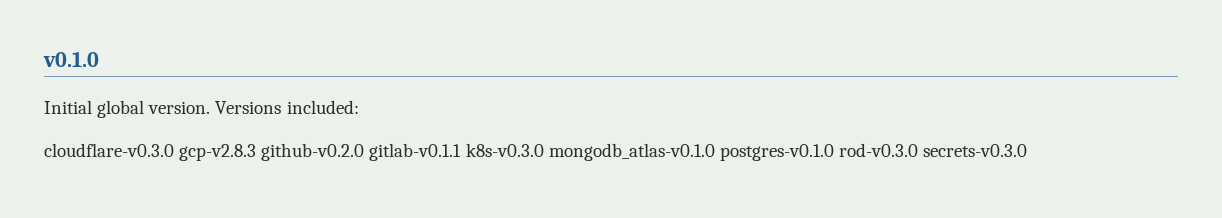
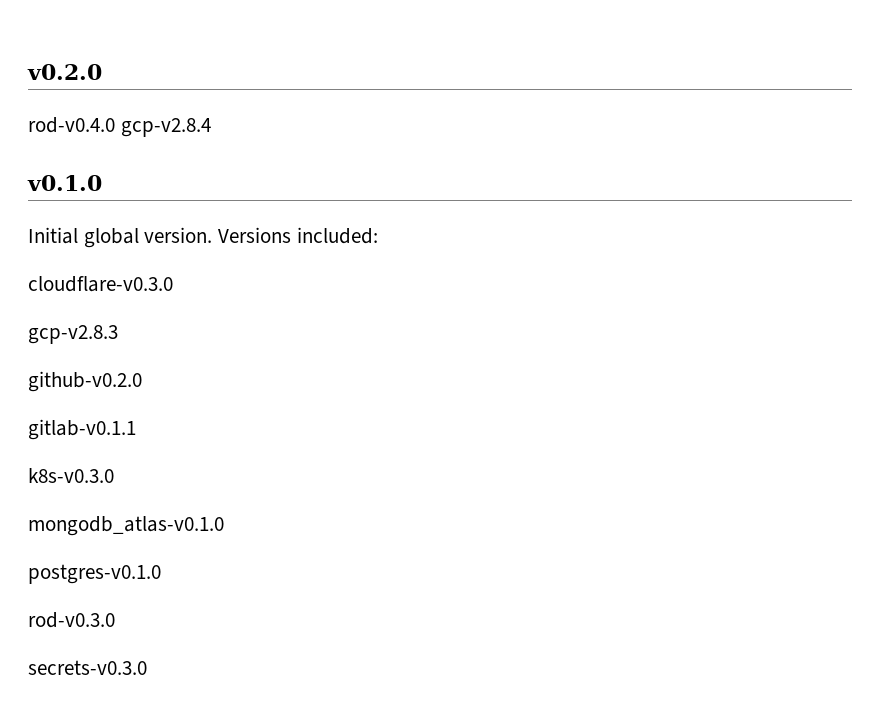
+ v0.2.0
+ rod-v0.4.0 gcp-v2.8.4
- cloudflare-v0.3.0 gcp-v2.8.3 github-v0.2.0 gitlab-v0.1.1 k8s-v0.3.0 mongodb_atlas-v0.1.0 postgres-v0.1.0 rod-v0.3.0 secrets-v0.3.0
+ cloudflare-v0.3.0
+ gcp-v2.8.3
+ github-v0.2.0
+ gitlab-v0.1.1
+ k8s-v0.3.0
+ mongodb_atlas-v0.1.0
+ postgres-v0.1.0
+ rod-v0.3.0
+ secrets-v0.3.0

